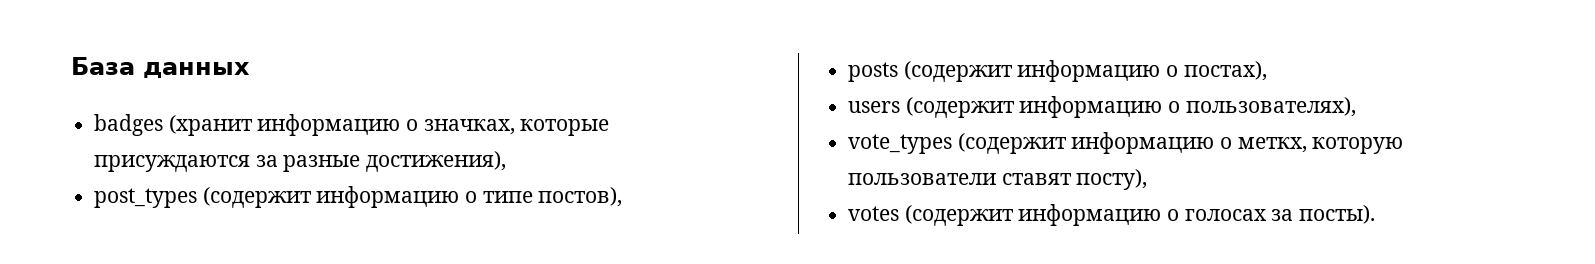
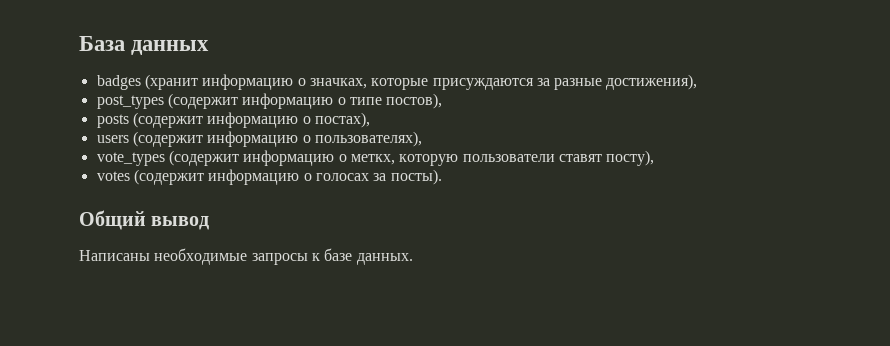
+ Общий вывод
+ Написаны необходимые запросы к базе данных.

